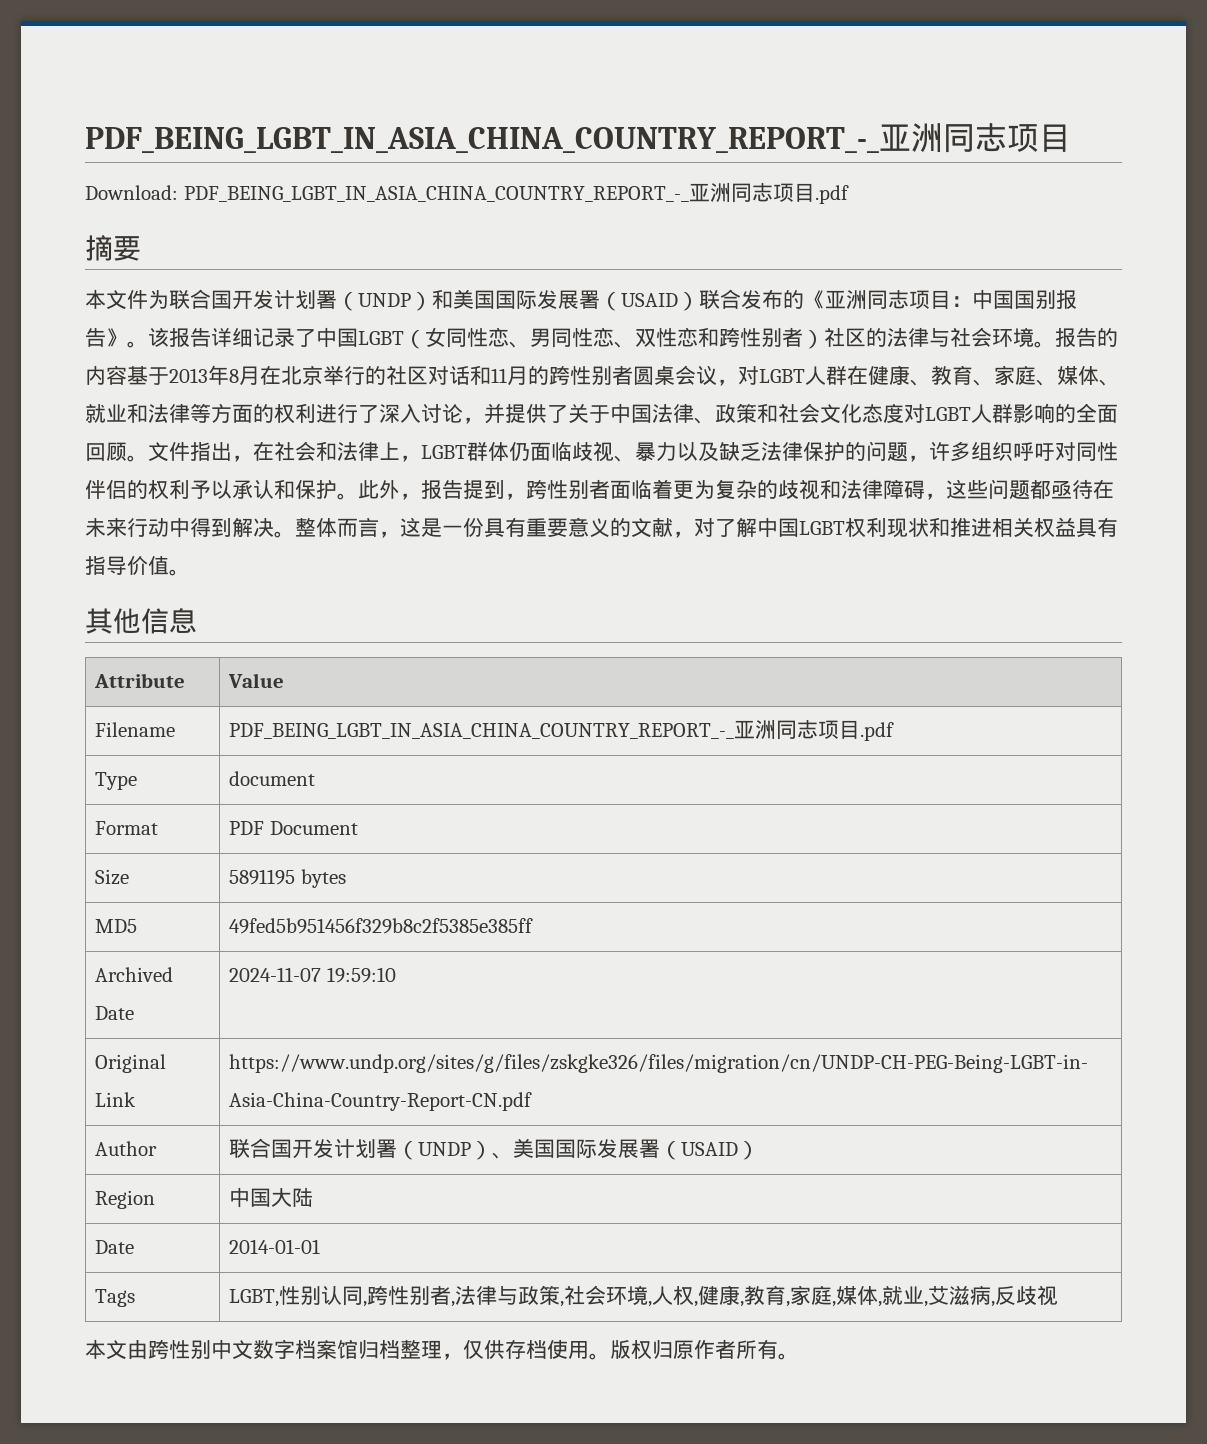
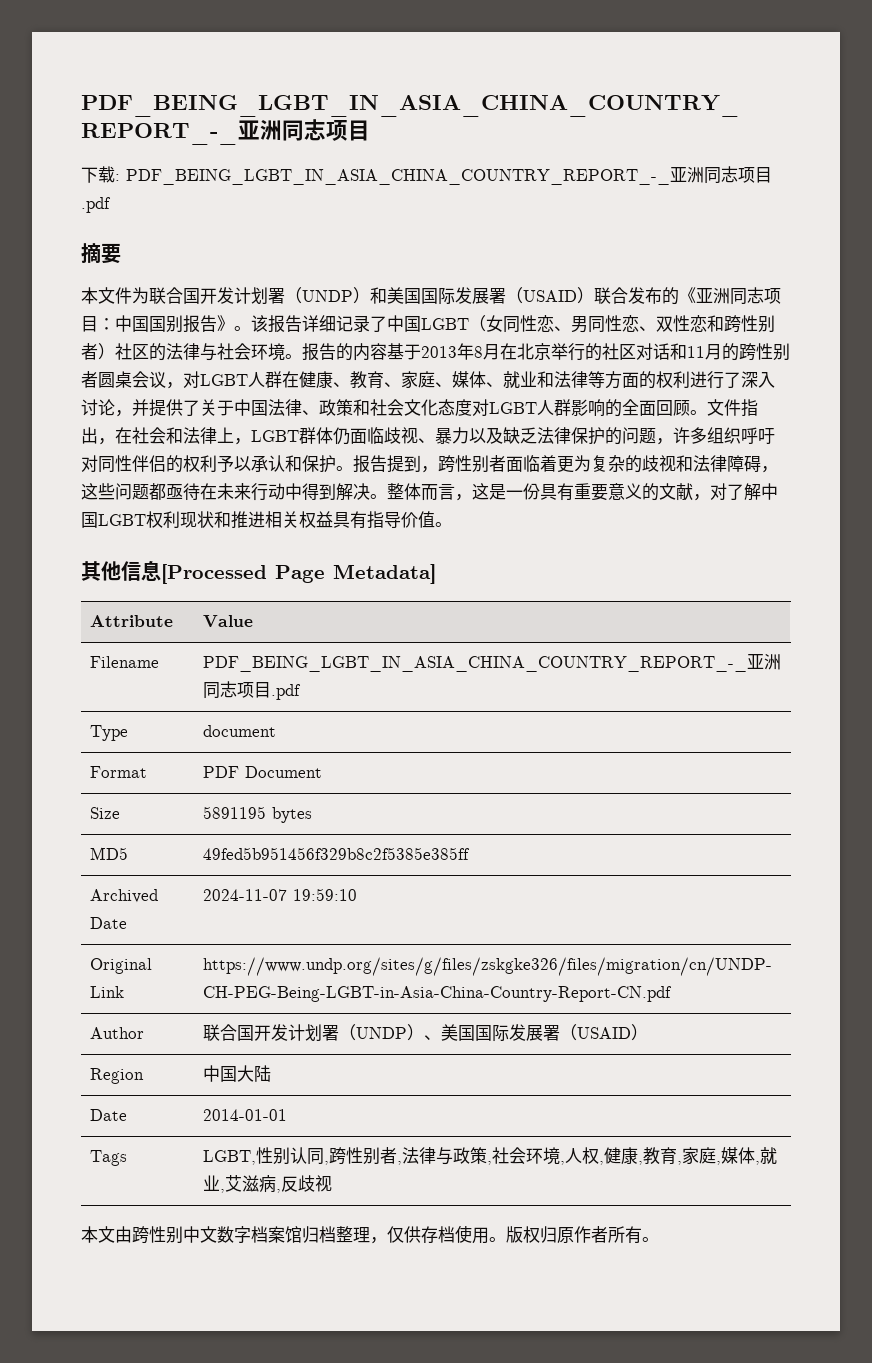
- Download: PDF_BEING_LGBT_IN_ASIA_CHINA_COUNTRY_REPORT_-_亚洲同志项目.pdf
+ 下载: PDF_BEING_LGBT_IN_ASIA_CHINA_COUNTRY_REPORT_-_亚洲同志项目.pdf
- 此外，报告提到，跨性别者面临着更为复杂的歧视和法律障碍，这些问题都亟待在未来行动中得到解决。
+ 报告提到，跨性别者面临着更为复杂的歧视和法律障碍，这些问题都亟待在未来行动中得到解决。
- 其他信息
+ 其他信息[Processed Page Metadata]

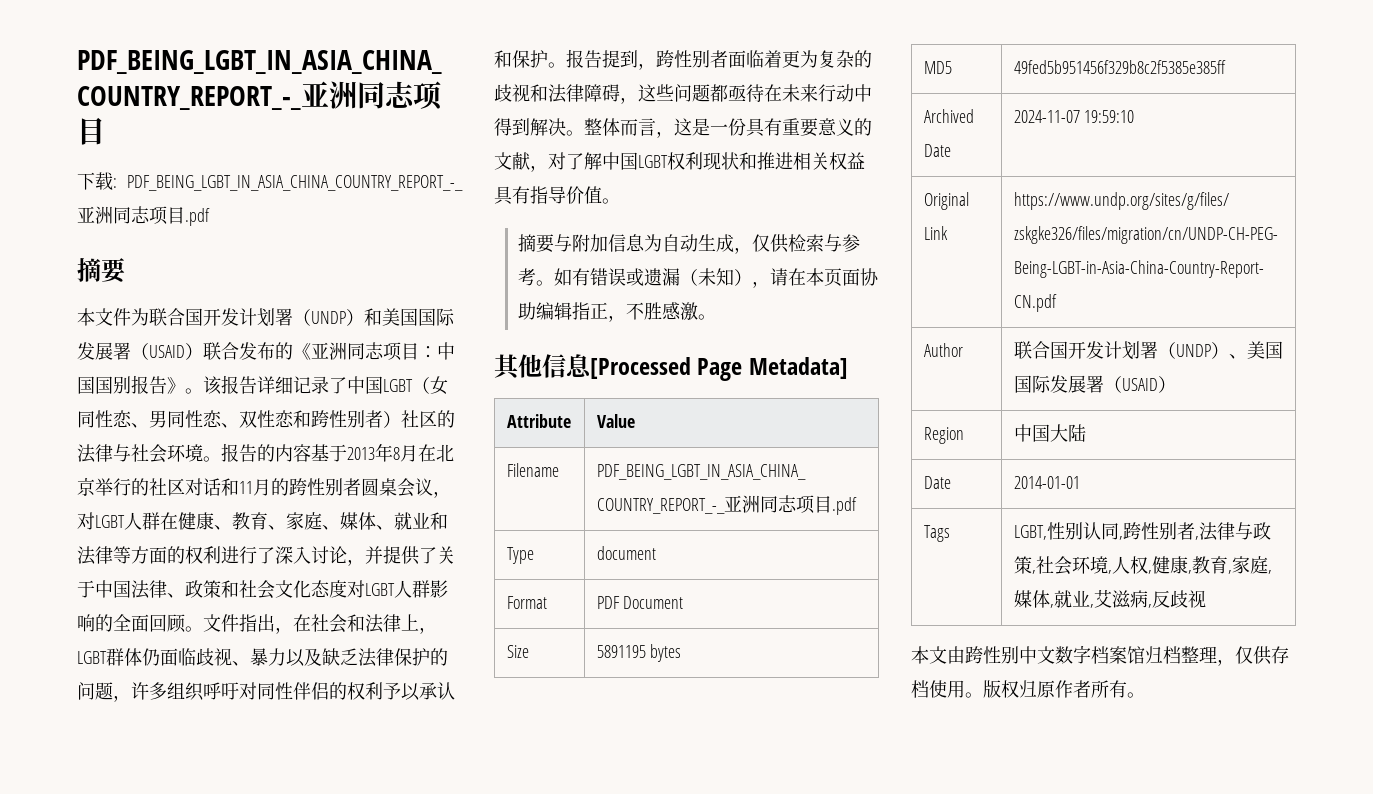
+ 摘要与附加信息为自动生成，仅供检索与参考。如有错误或遗漏（未知），请在本页面协助编辑指正，不胜感激。

